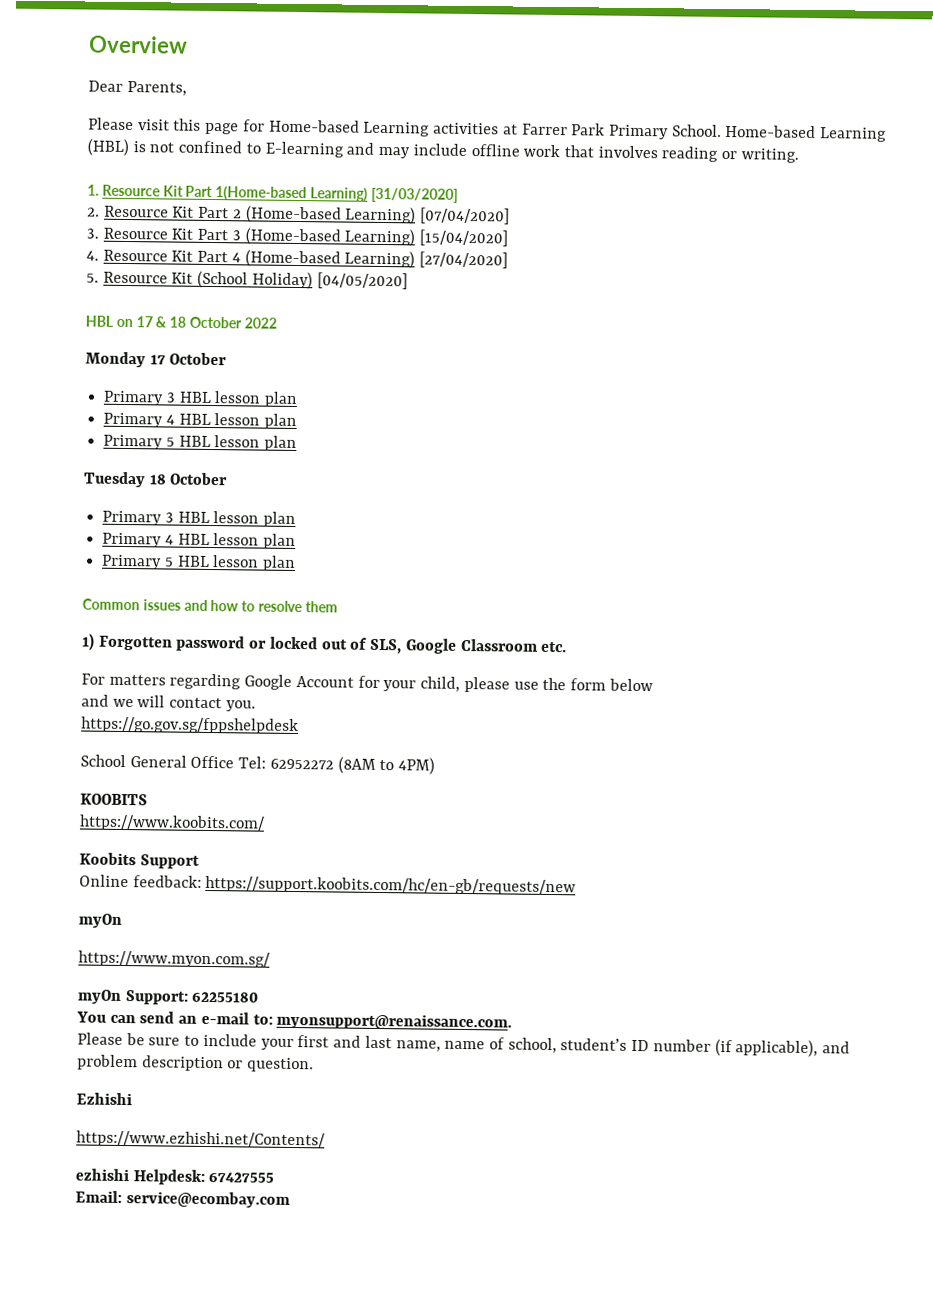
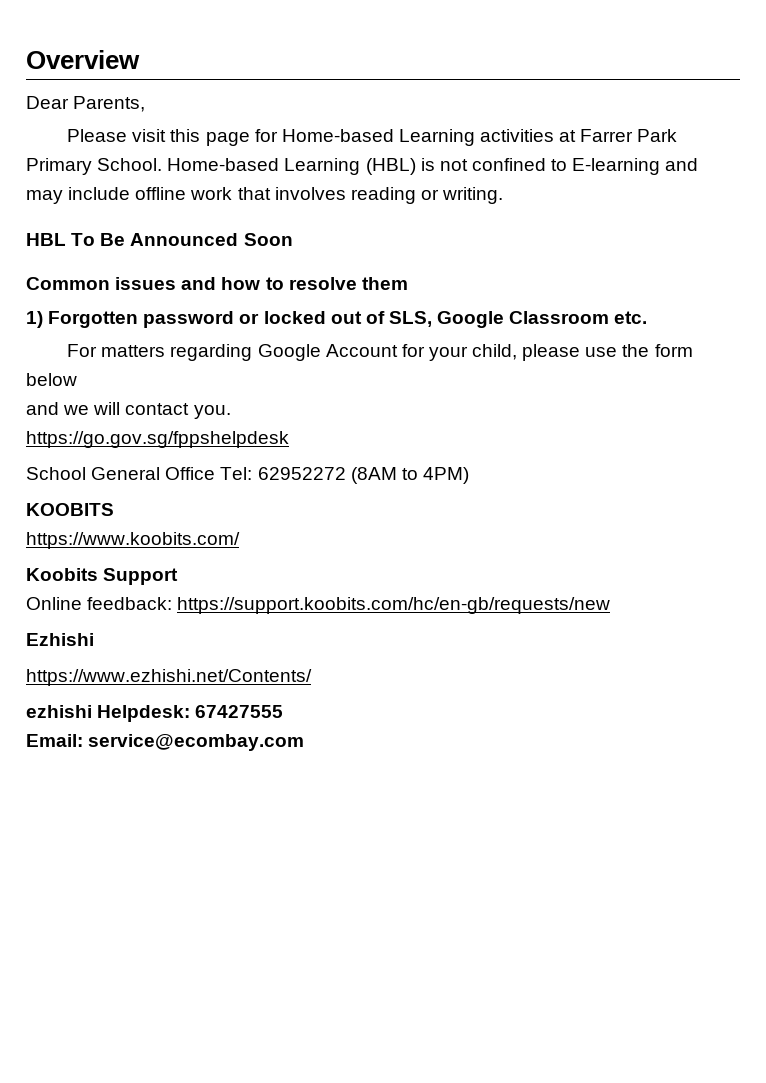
- 1. Resource Kit Part 1(Home-based Learning) [31/03/2020]
- 2. Resource Kit Part 2 (Home-based Learning) [07/04/2020]
- 3. Resource Kit Part 3 (Home-based Learning) [15/04/2020]
- 4. Resource Kit Part 4 (Home-based Learning) [27/04/2020]
- 5. Resource Kit (School Holiday) [04/05/2020]
- HBL on 17 & 18 October 2022
- Monday 17 October
- Primary 3 HBL lesson plan
- Primary 4 HBL lesson plan
- Primary 5 HBL lesson plan
- Tuesday 18 October
- Primary 3 HBL lesson plan
- Primary 4 HBL lesson plan
- Primary 5 HBL lesson plan
+ HBL To Be Announced Soon
  Online feedback: https://support.koobits.com/hc/en-gb/requests/new
- myOn
- https://www.myon.com.sg/
- myOn Support: 62255180
- You can send an e-mail to: myonsupport@renaissance.com.
- Please be sure to include your first and last name, name of school, student’s ID number (if applicable), and problem description or question.

